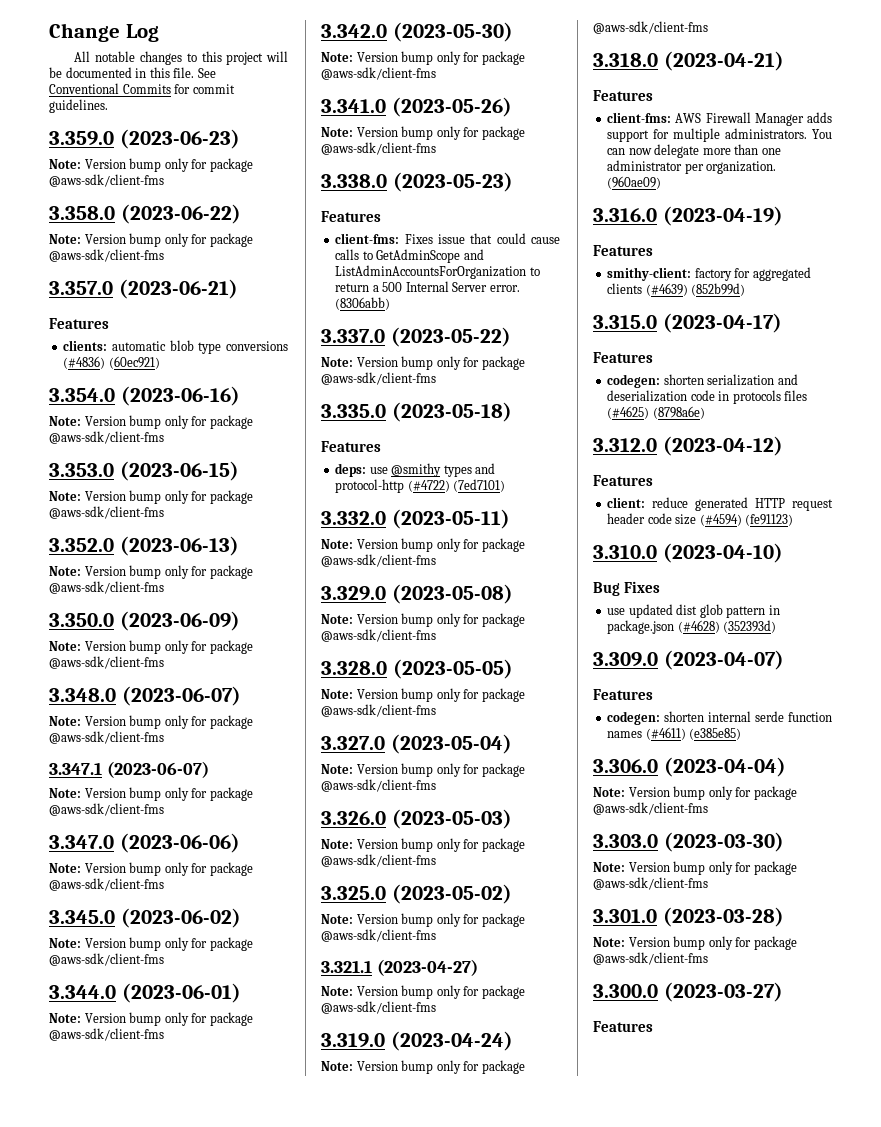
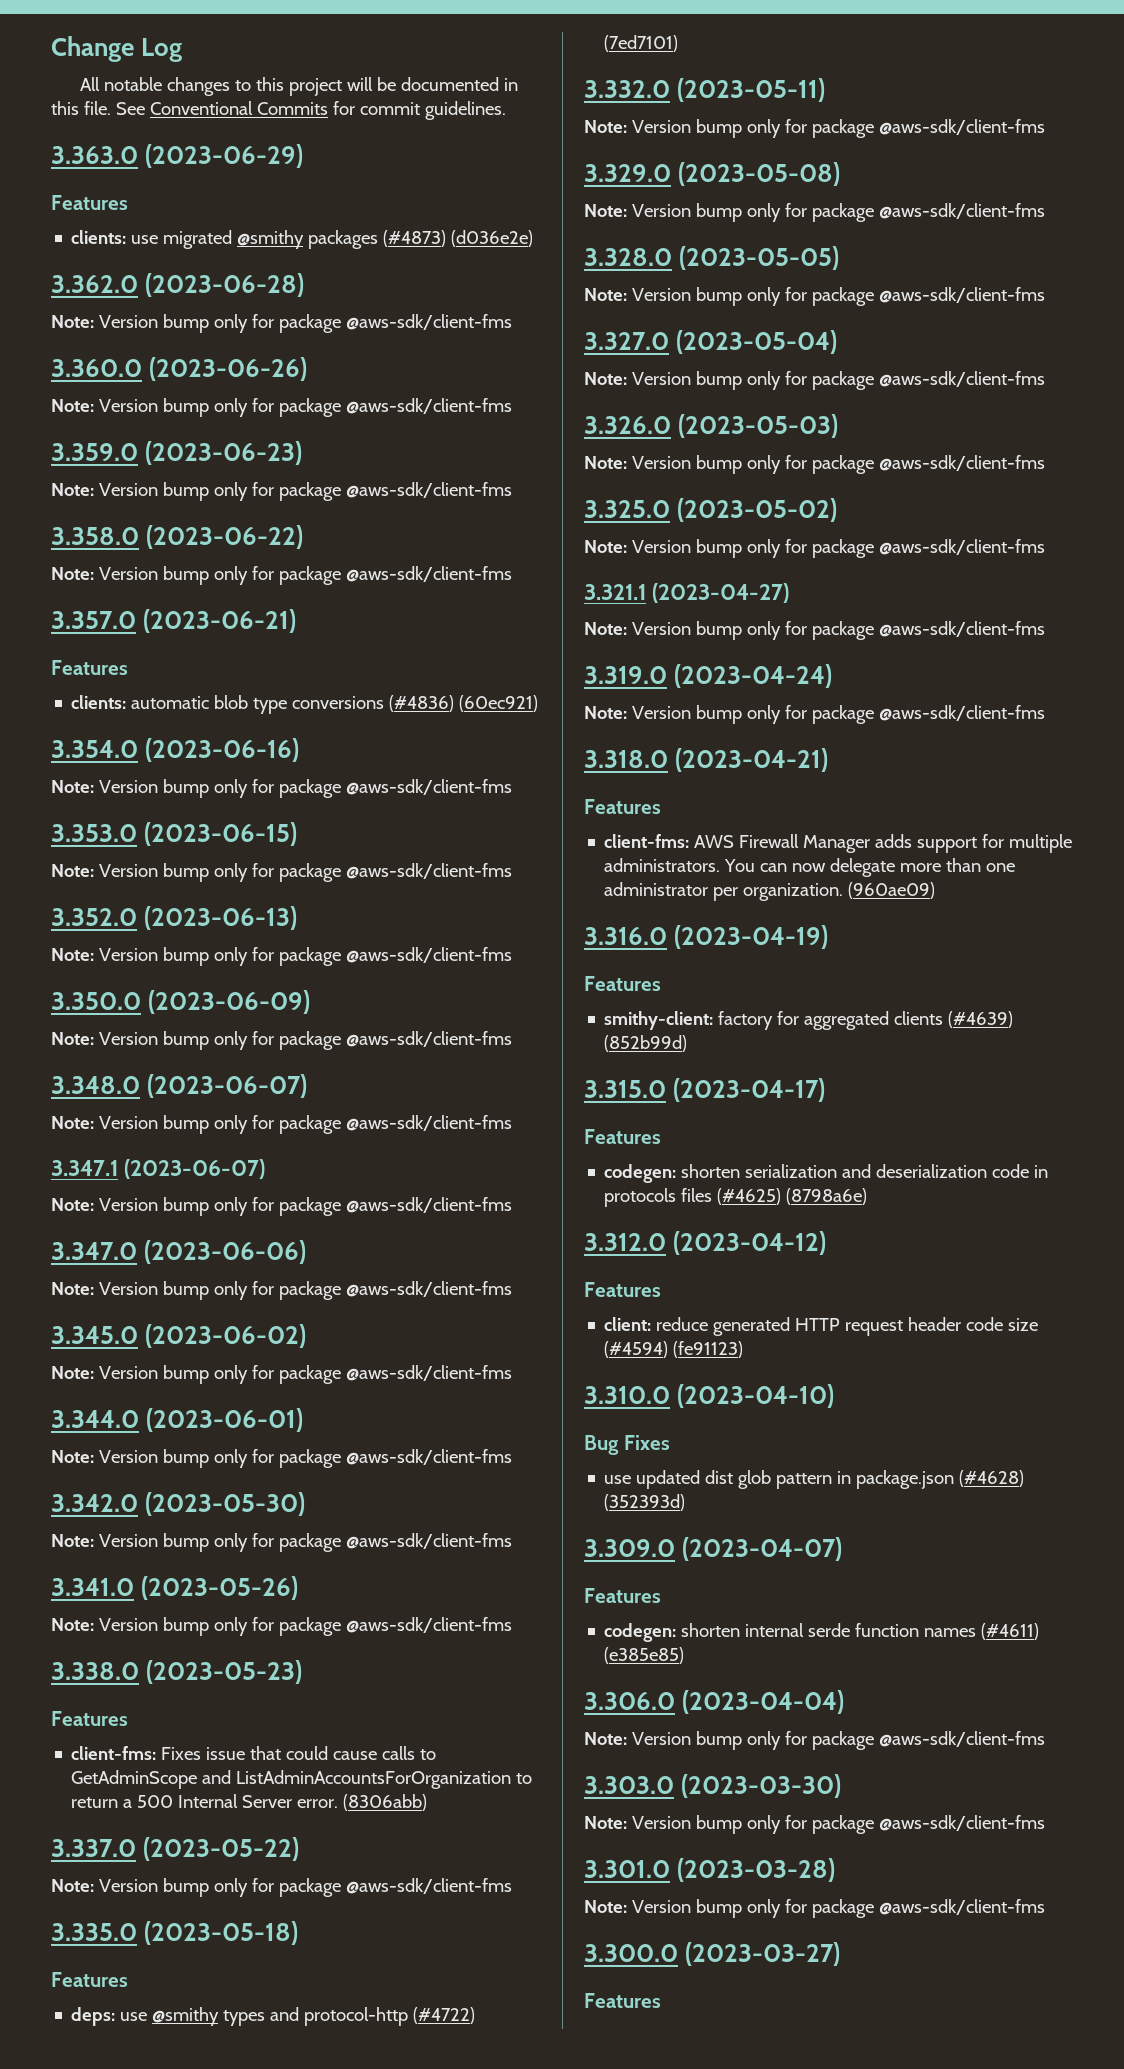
+ 3.363.0 (2023-06-29)
+ Features
+ clients: use migrated @smithy packages (#4873) (d036e2e)
+ 3.362.0 (2023-06-28)
+ Note: Version bump only for package @aws-sdk/client-fms
+ 3.360.0 (2023-06-26)
+ Note: Version bump only for package @aws-sdk/client-fms

